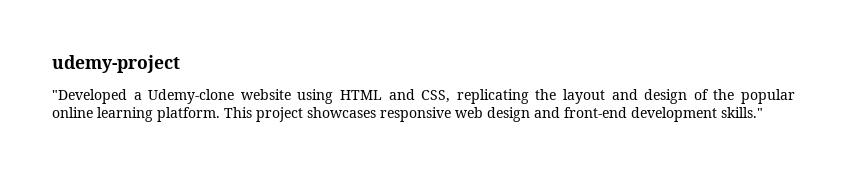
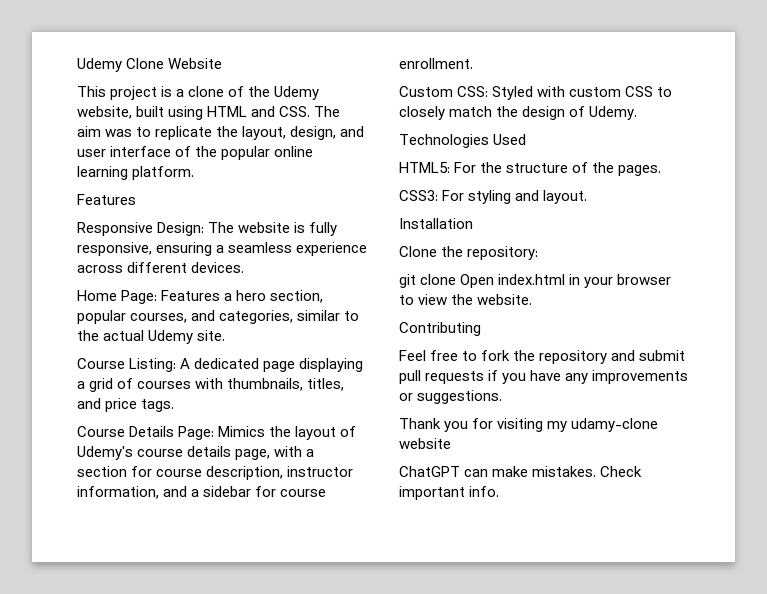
- udemy-project
- "Developed a Udemy-clone website using HTML and CSS, replicating the layout and design of the popular online learning platform. This project showcases responsive web design and front-end development skills."
+ Udemy Clone Website
+ This project is a clone of the Udemy website, built using HTML and CSS. The aim was to replicate the layout, design, and user interface of the popular online learning platform.
+ Features
+ Responsive Design: The website is fully responsive, ensuring a seamless experience across different devices.
+ Home Page: Features a hero section, popular courses, and categories, similar to the actual Udemy site.
+ Course Listing: A dedicated page displaying a grid of courses with thumbnails, titles, and price tags.
+ Course Details Page: Mimics the layout of Udemy's course details page, with a section for course description, instructor information, and a sidebar for course enrollment.
+ Custom CSS: Styled with custom CSS to closely match the design of Udemy.
+ Technologies Used
+ HTML5: For the structure of the pages.
+ CSS3: For styling and layout.
+ Installation
+ Clone the repository:
+ git clone Open index.html in your browser to view the website.
+ Contributing
+ Feel free to fork the repository and submit pull requests if you have any improvements or suggestions.
+ Thank you for visiting my udamy-clone website
+ ChatGPT can make mistakes. Check important info.

